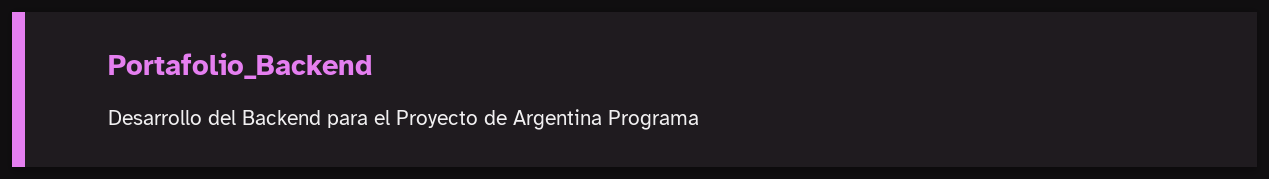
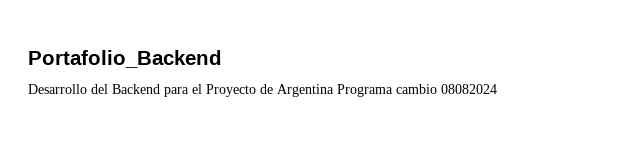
- Desarrollo del Backend para el Proyecto de Argentina Programa
+ Desarrollo del Backend para el Proyecto de Argentina Programa cambio 08082024

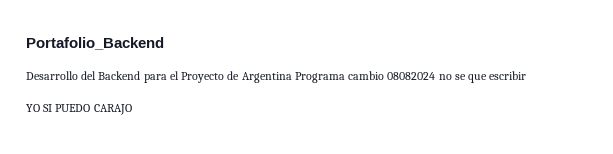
- Desarrollo del Backend para el Proyecto de Argentina Programa cambio 08082024
+ Desarrollo del Backend para el Proyecto de Argentina Programa cambio 08082024 no se que escribir
+ YO SI PUEDO CARAJO

